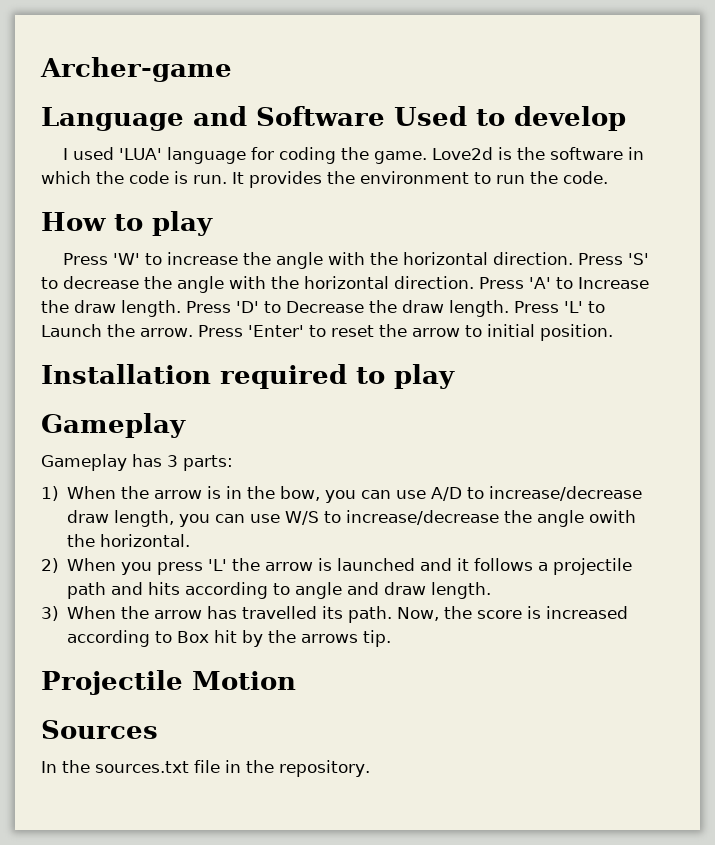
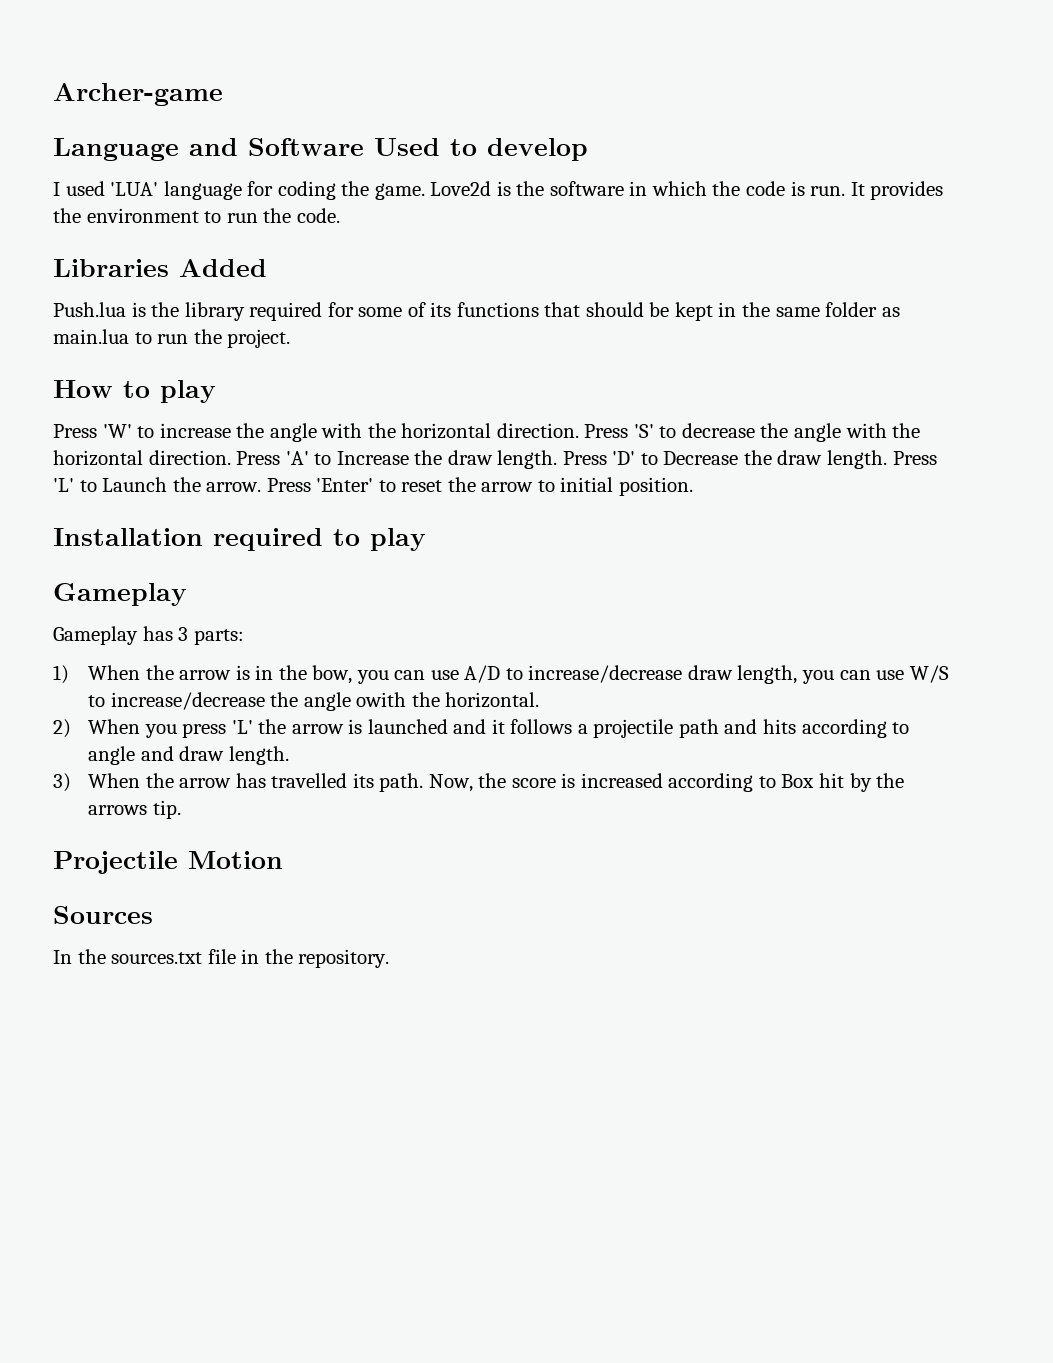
+ Libraries Added
+ Push.lua is the library required for some of its functions that should be kept in the same folder as main.lua to run the project.

